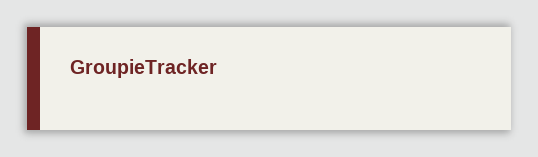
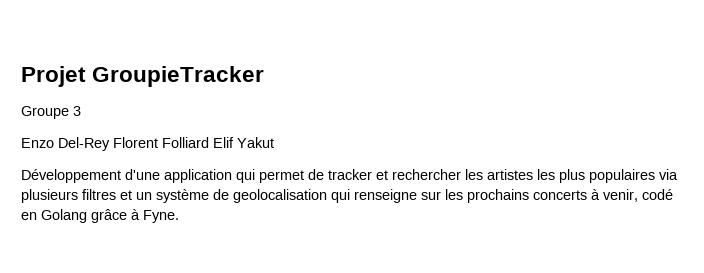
- GroupieTracker
+ Projet GroupieTracker
+ Groupe 3
+ Enzo Del-Rey Florent Folliard Elif Yakut
+ Développement d'une application qui permet de tracker et rechercher les artistes les plus populaires via plusieurs filtres et un système de geolocalisation qui renseigne sur les prochains concerts à venir, codé en Golang grâce à Fyne.

